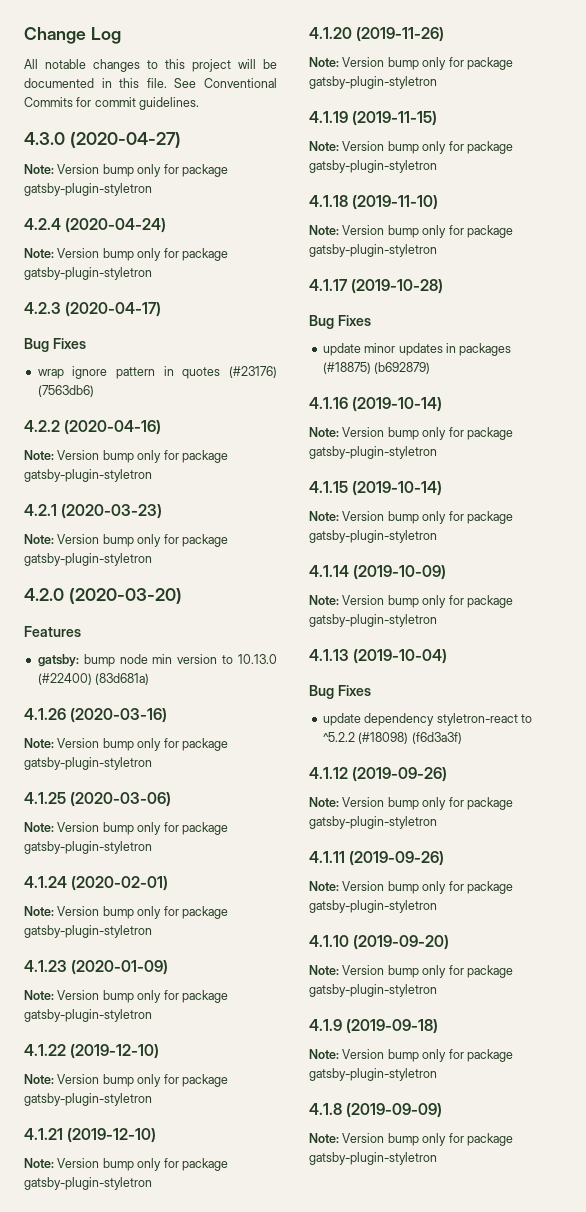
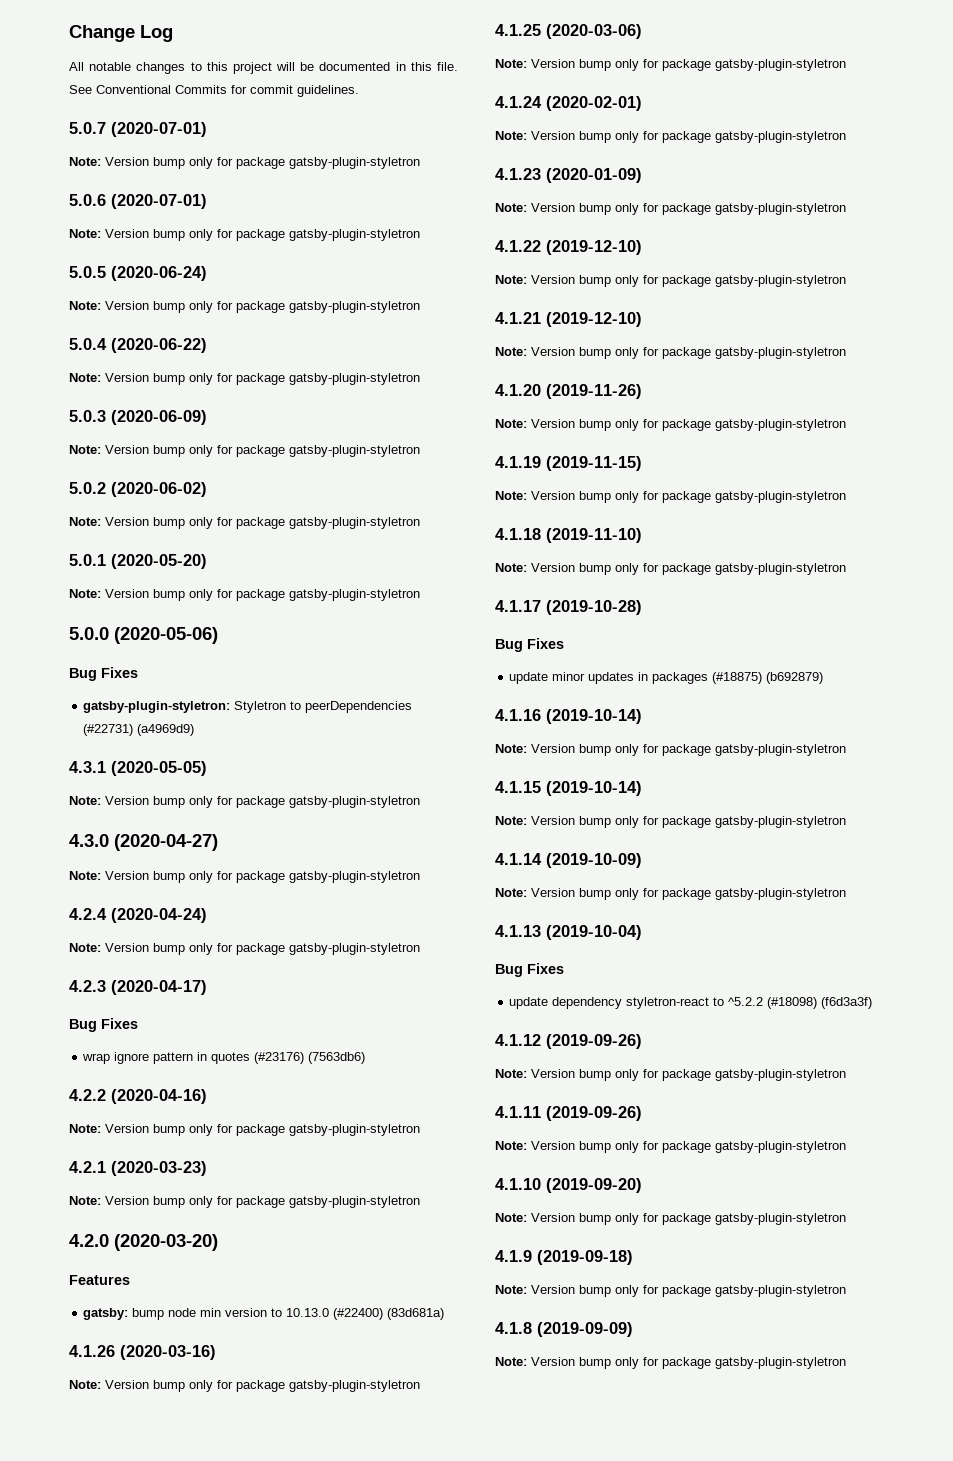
+ 5.0.7 (2020-07-01)
+ Note: Version bump only for package gatsby-plugin-styletron
+ 5.0.6 (2020-07-01)
+ Note: Version bump only for package gatsby-plugin-styletron
+ 5.0.5 (2020-06-24)
+ Note: Version bump only for package gatsby-plugin-styletron
+ 5.0.4 (2020-06-22)
+ Note: Version bump only for package gatsby-plugin-styletron
+ 5.0.3 (2020-06-09)
+ Note: Version bump only for package gatsby-plugin-styletron
+ 5.0.2 (2020-06-02)
+ Note: Version bump only for package gatsby-plugin-styletron
+ 5.0.1 (2020-05-20)
+ Note: Version bump only for package gatsby-plugin-styletron
+ 5.0.0 (2020-05-06)
+ Bug Fixes
+ gatsby-plugin-styletron: Styletron to peerDependencies (#22731) (a4969d9)
+ 4.3.1 (2020-05-05)
+ Note: Version bump only for package gatsby-plugin-styletron

